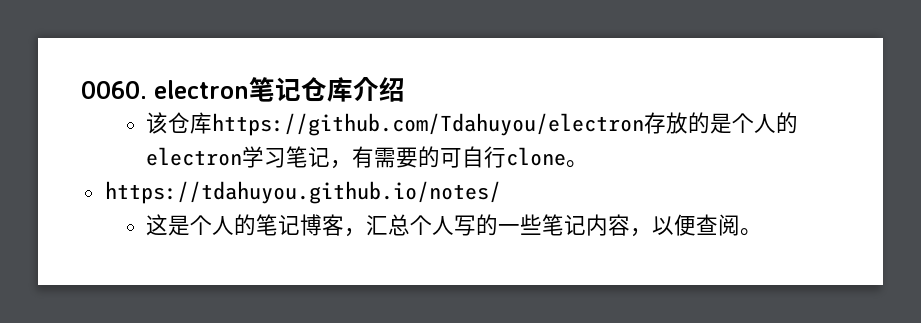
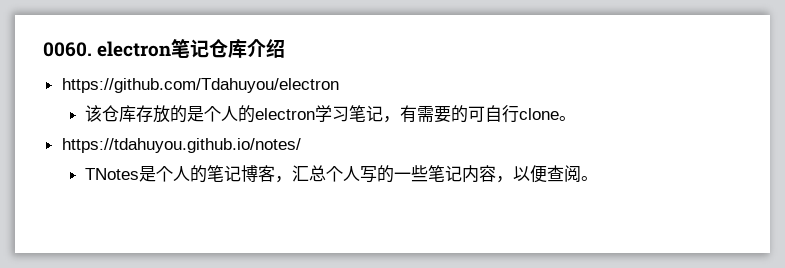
+ https://github.com/Tdahuyou/electron
- 该仓库https://github.com/Tdahuyou/electron存放的是个人的electron学习笔记，有需要的可自行clone。
+ 该仓库存放的是个人的electron学习笔记，有需要的可自行clone。
- 这是个人的笔记博客，汇总个人写的一些笔记内容，以便查阅。
+ TNotes是个人的笔记博客，汇总个人写的一些笔记内容，以便查阅。

